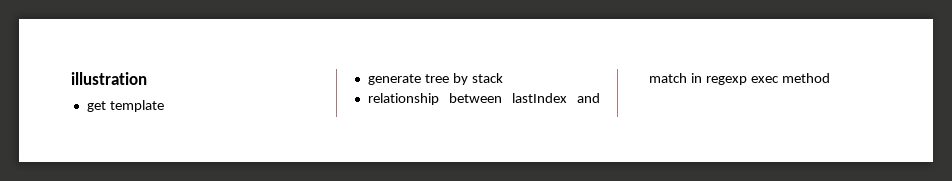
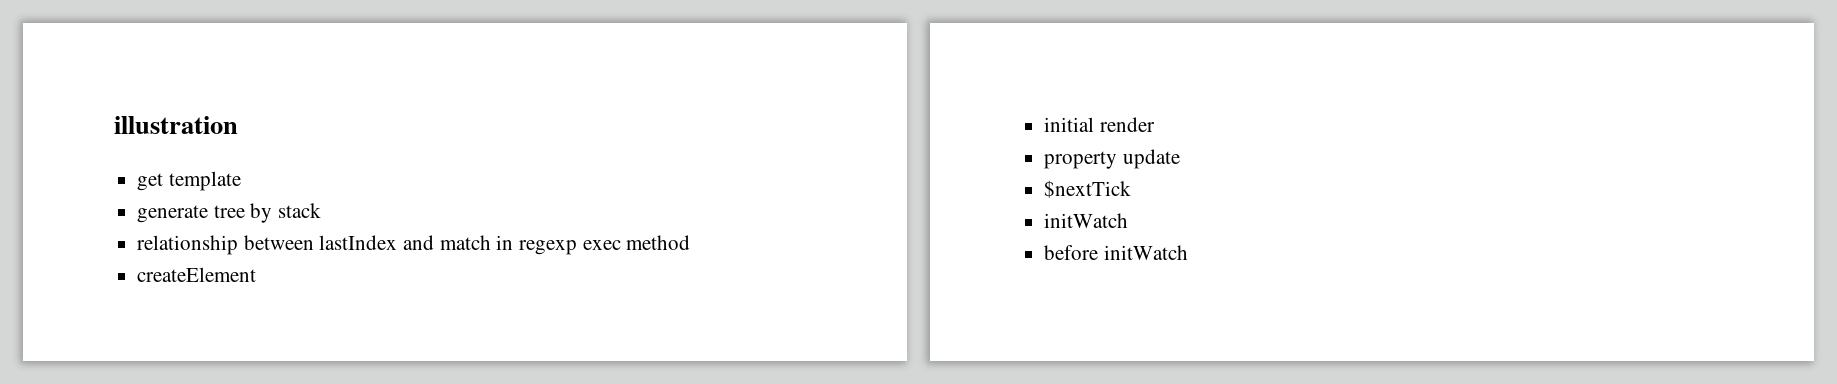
+ createElement
+ initial render
+ property update
+ $nextTick
+ initWatch
+ before initWatch

